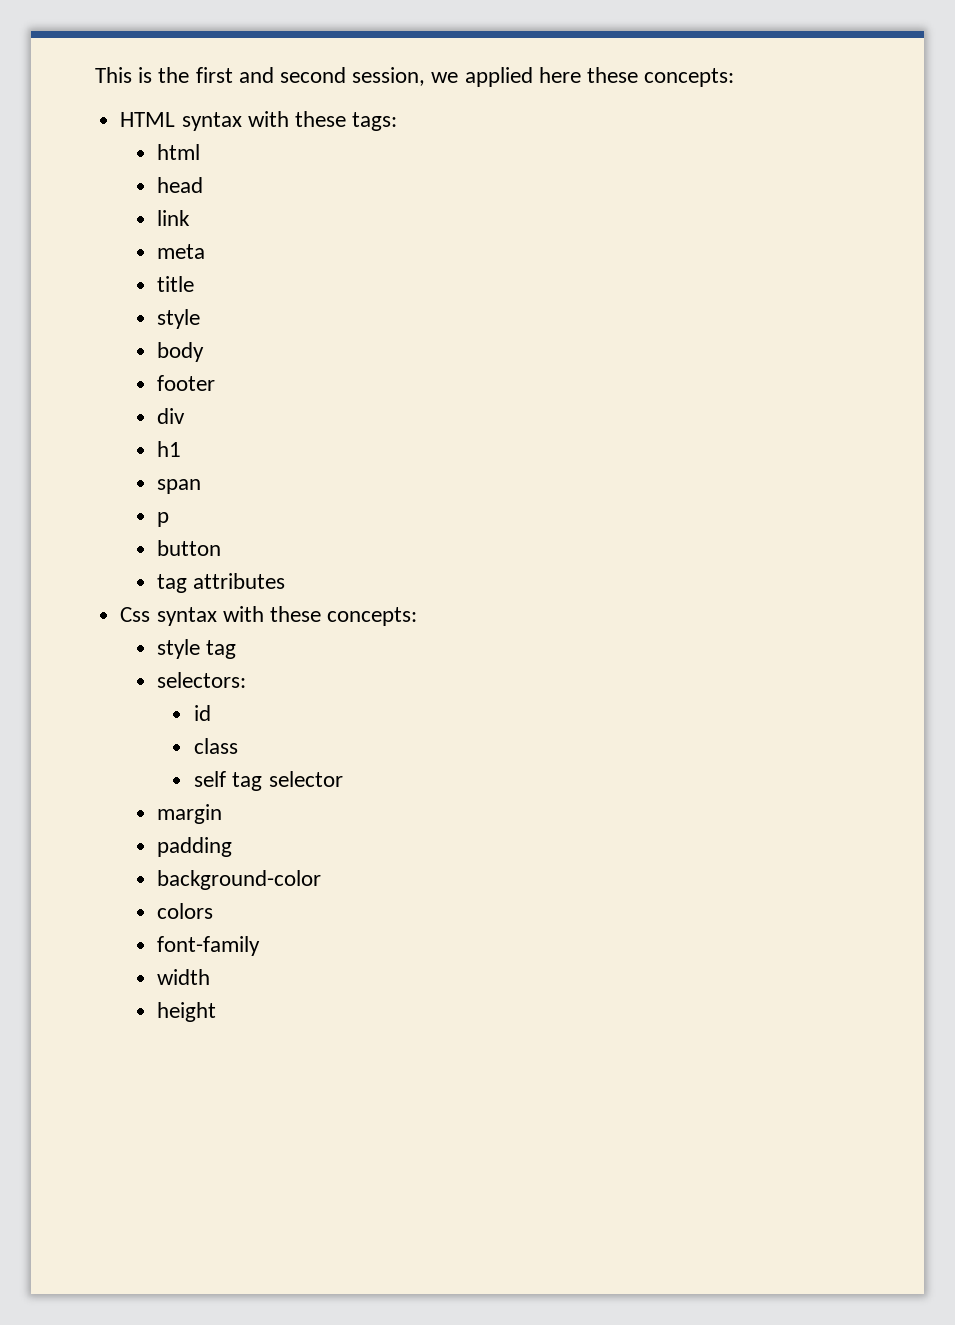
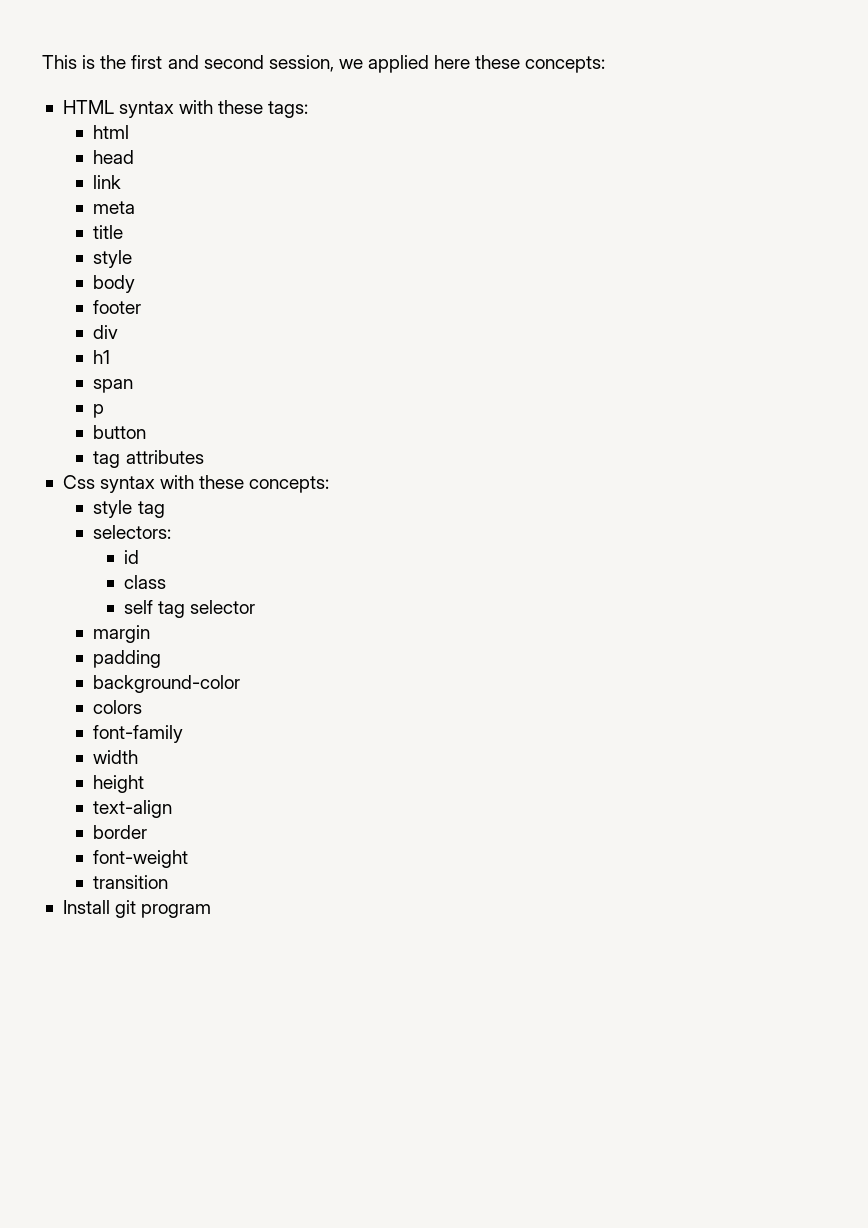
+ text-align
+ border
+ font-weight
+ transition
+ Install git program

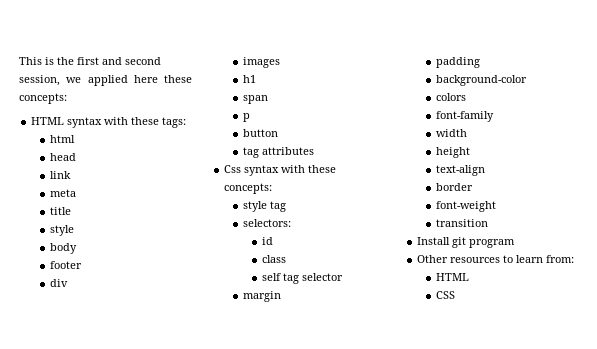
+ images
+ Other resources to learn from:
+ HTML
+ CSS

